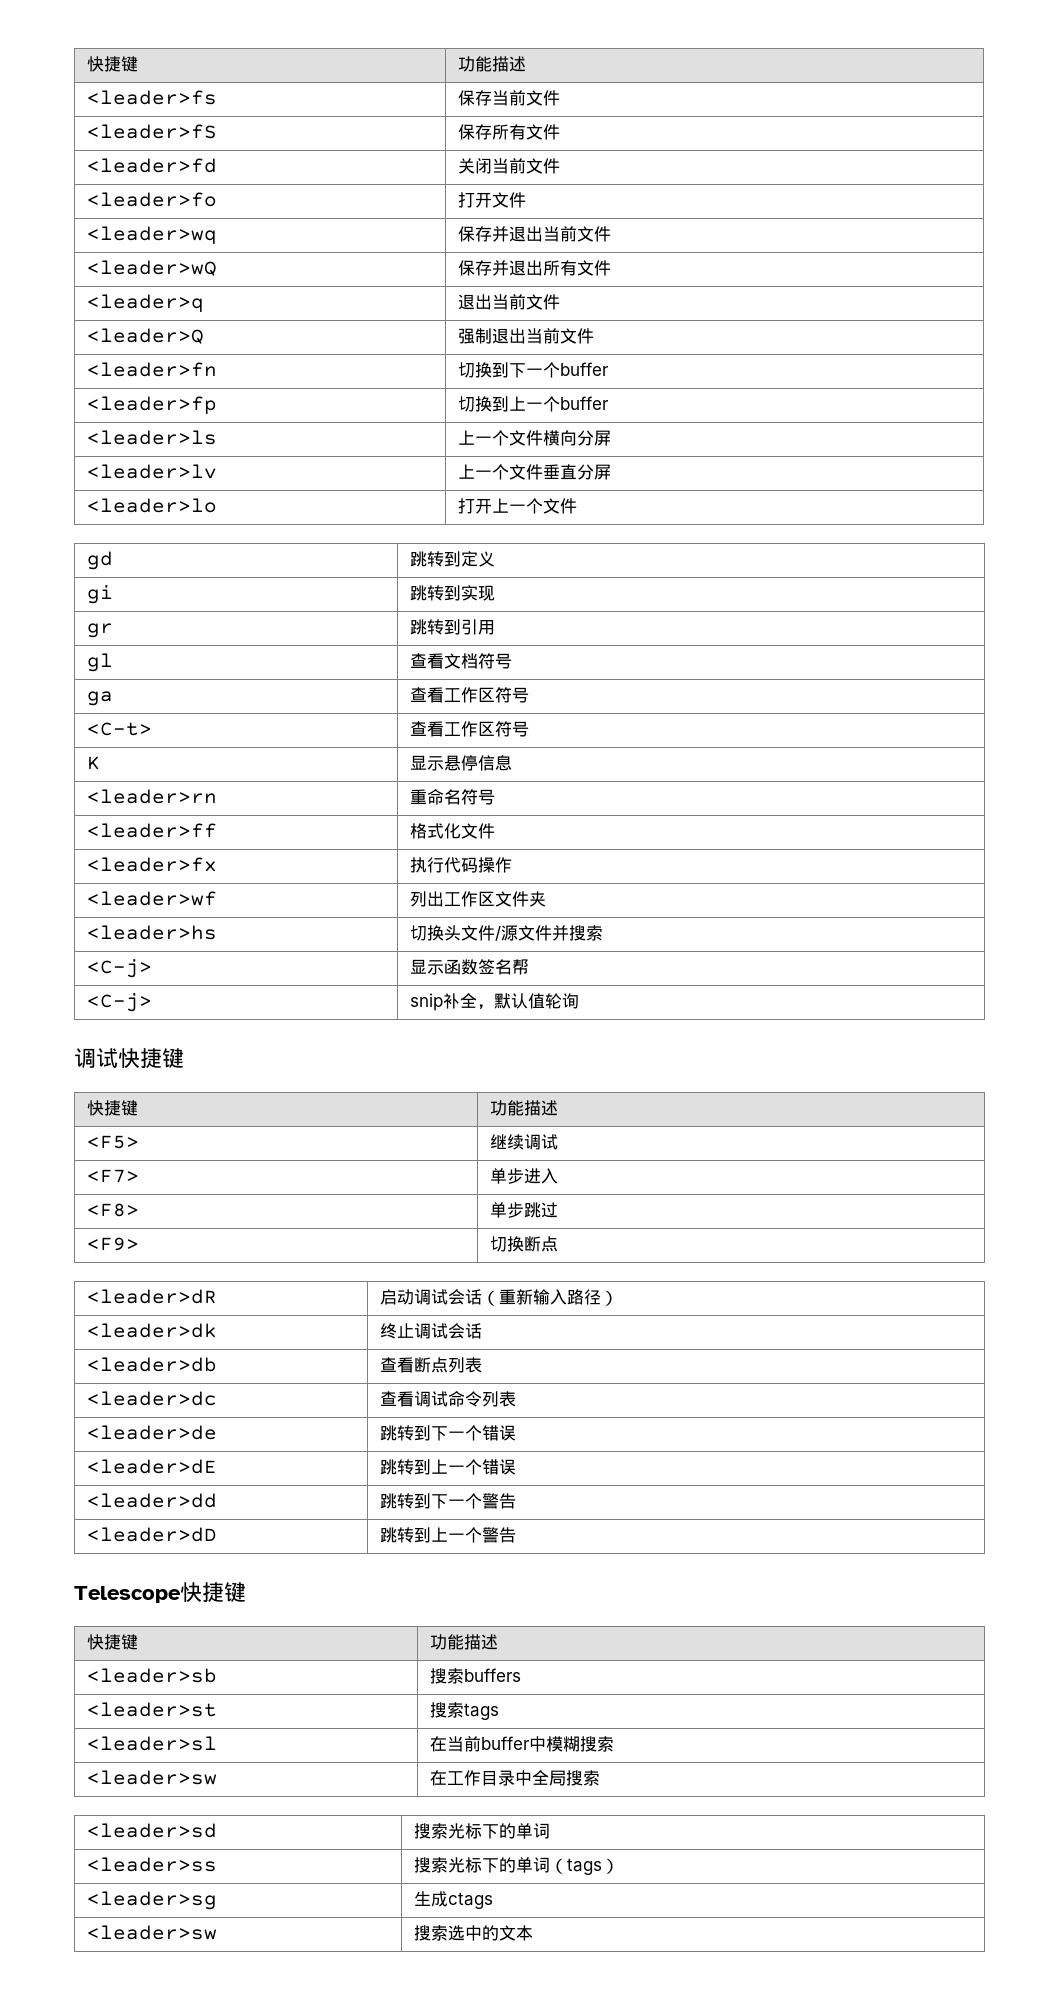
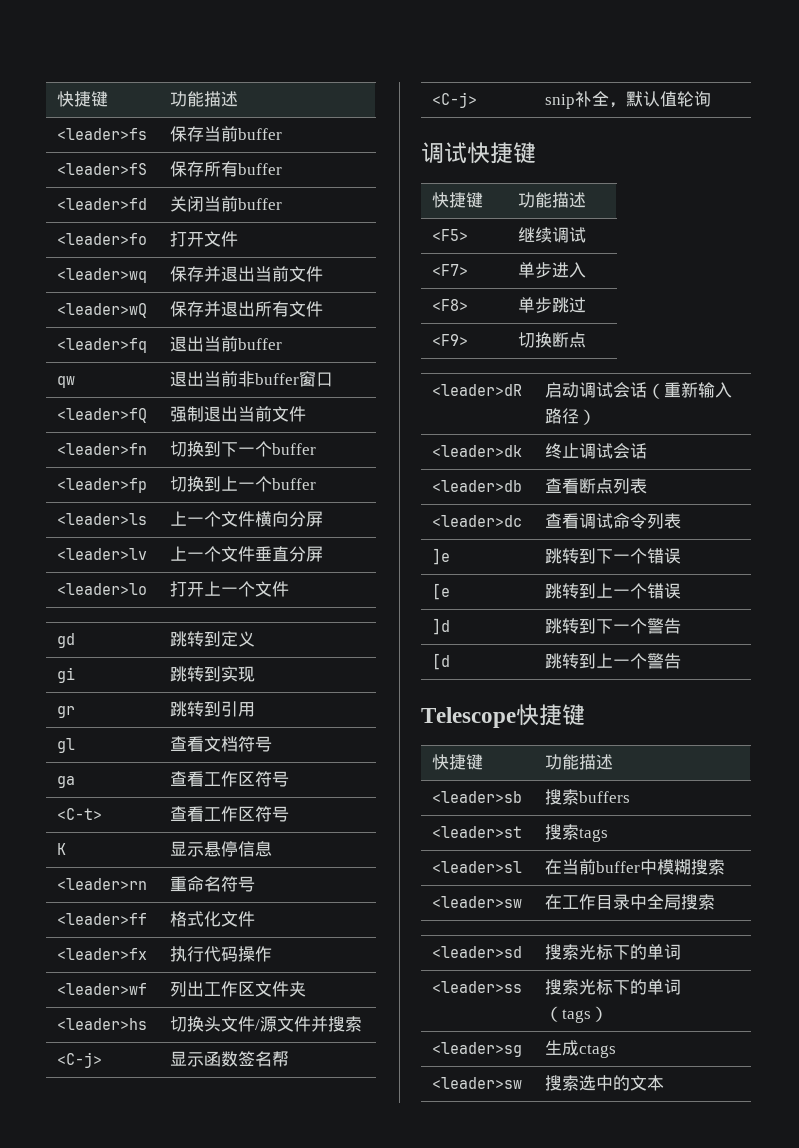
- <leader>fs | 保存当前文件
+ <leader>fs | 保存当前buffer
- <leader>fS | 保存所有文件
+ <leader>fS | 保存所有buffer
- <leader>fd | 关闭当前文件
+ <leader>fd | 关闭当前buffer
- <leader>q | 退出当前文件
- <leader>Q | 强制退出当前文件
+ <leader>fq | 退出当前buffer
+ qw | 退出当前非buffer窗口
+ <leader>fQ | 强制退出当前文件
- <leader>de | 跳转到下一个错误
+ ]e | 跳转到下一个错误
- <leader>dE | 跳转到上一个错误
+ [e | 跳转到上一个错误
- <leader>dd | 跳转到下一个警告
+ ]d | 跳转到下一个警告
- <leader>dD | 跳转到上一个警告
+ [d | 跳转到上一个警告

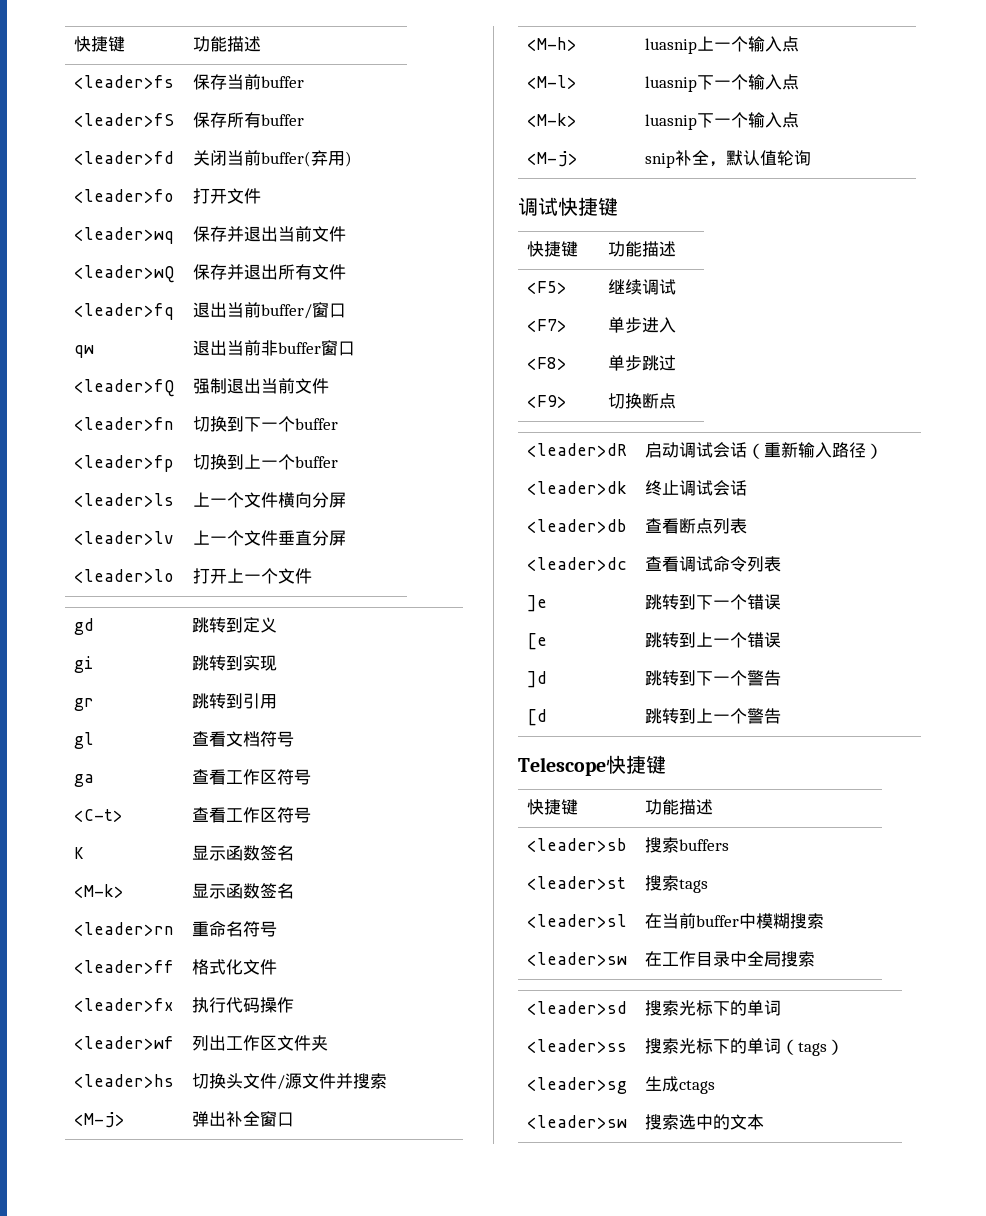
- <leader>fd | 关闭当前buffer
+ <leader>fd | 关闭当前buffer(弃用)
- <leader>fq | 退出当前buffer
+ <leader>fq | 退出当前buffer/窗口
- K | 显示悬停信息
+ K | 显示函数签名
+ <M-k> | 显示函数签名
- <C-j> | 显示函数签名帮
- <C-j> | snip补全，默认值轮询
+ <M-j> | 弹出补全窗口
+ <M-h> | luasnip上一个输入点
+ <M-l> | luasnip下一个输入点
+ <M-k> | luasnip下一个输入点
+ <M-j> | snip补全，默认值轮询

